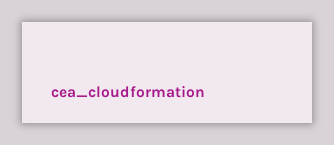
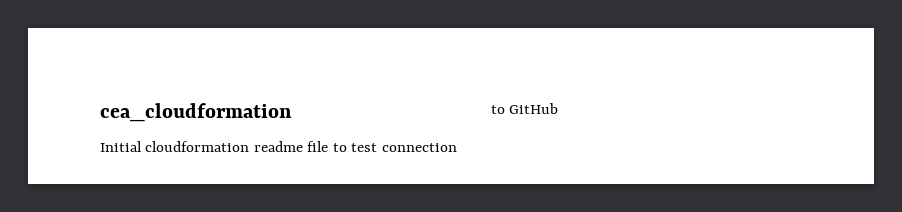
+ Initial cloudformation readme file to test connection to GitHub

